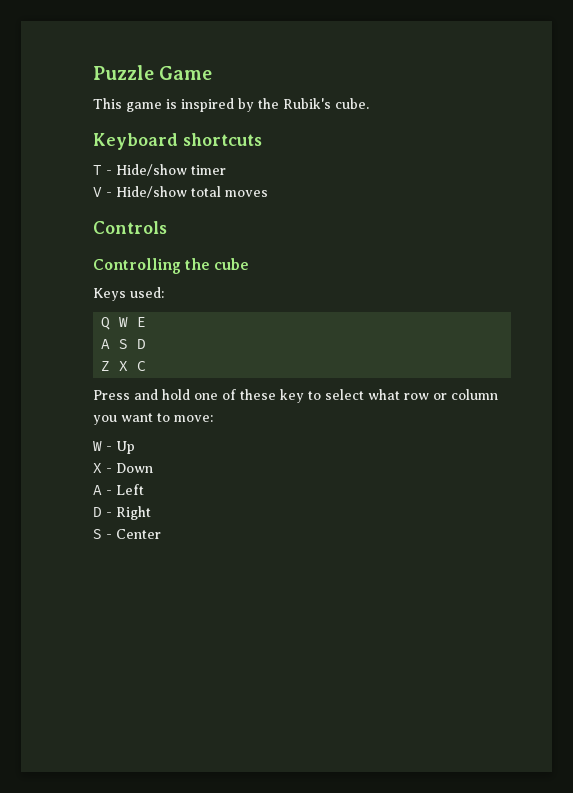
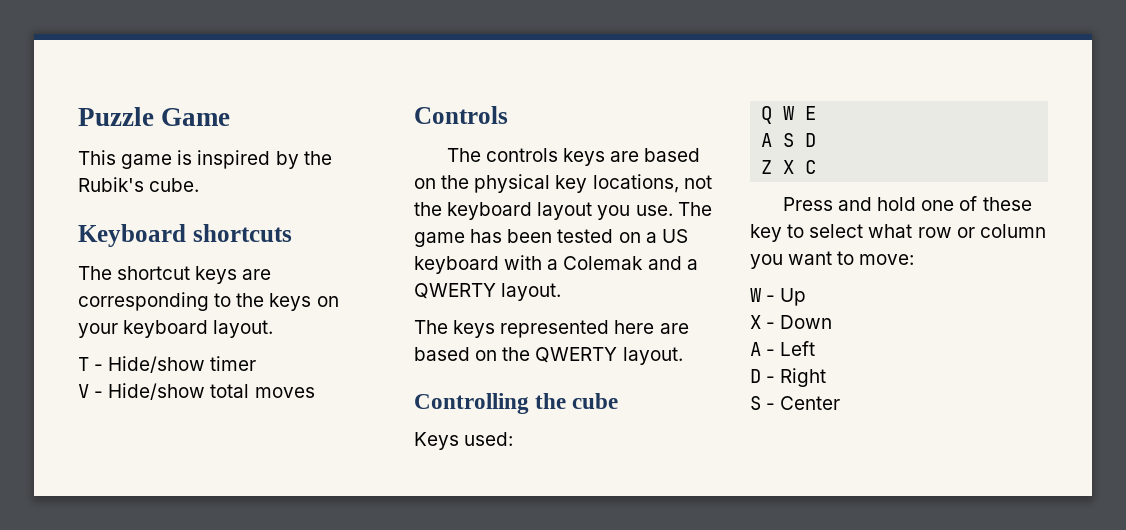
+ The shortcut keys are corresponding to the keys on your keyboard layout.
+ The controls keys are based on the physical key locations, not the keyboard layout you use. The game has been tested on a US keyboard with a Colemak and a QWERTY layout.
+ The keys represented here are based on the QWERTY layout.

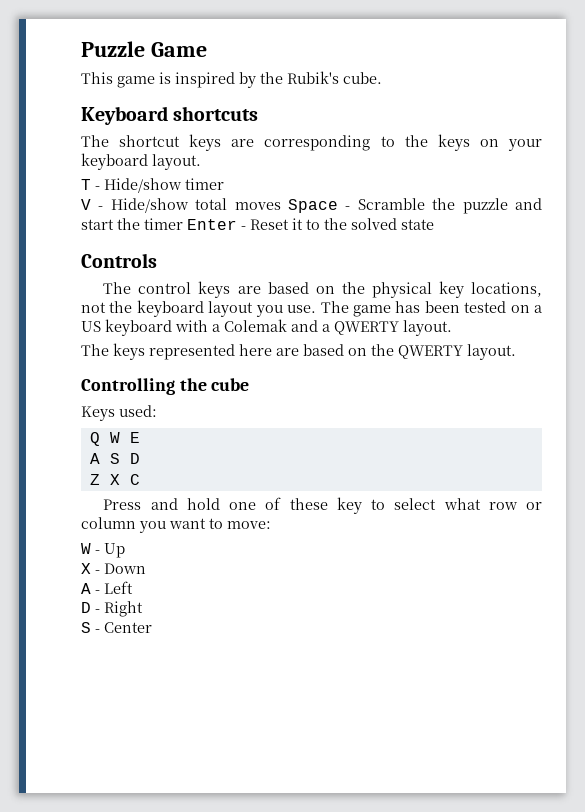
- V - Hide/show total moves
+ V - Hide/show total moves Space - Scramble the puzzle and start the timer Enter - Reset it to the solved state
- The controls keys are based on the physical key locations, not the keyboard layout you use.
+ The control keys are based on the physical key locations, not the keyboard layout you use.

